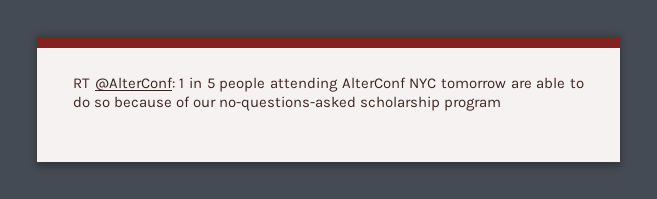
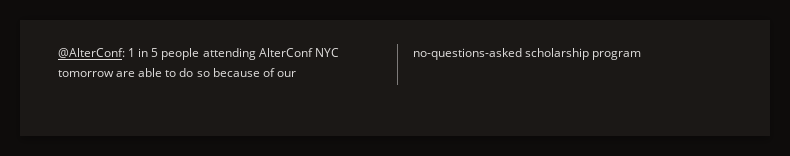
- RT @AlterConf: 1 in 5 people attending AlterConf NYC tomorrow are able to do so because of our no-questions-asked scholarship program
+ @AlterConf: 1 in 5 people attending AlterConf NYC tomorrow are able to do so because of our no-questions-asked scholarship program

